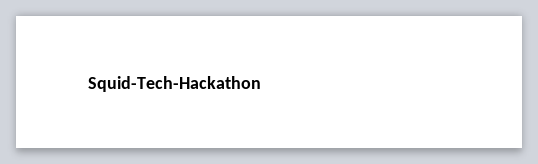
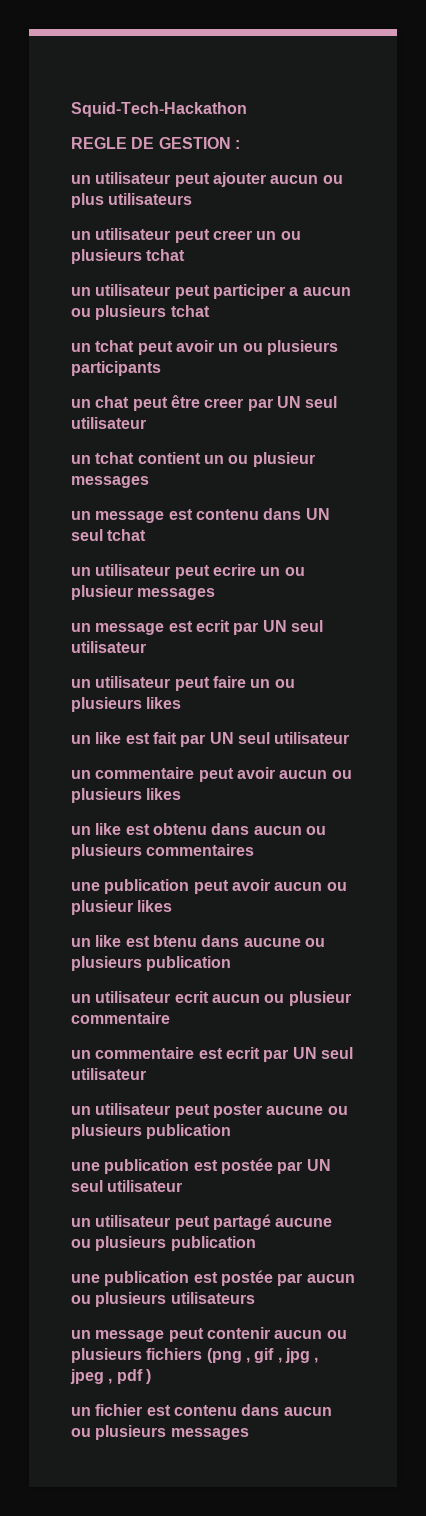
+ REGLE DE GESTION :
+ un utilisateur peut ajouter aucun ou plus utilisateurs
+ un utilisateur peut creer un ou plusieurs tchat
+ un utilisateur peut participer a aucun ou plusieurs tchat
+ un tchat peut avoir un ou plusieurs participants
+ un chat peut être creer par UN seul utilisateur
+ un tchat contient un ou plusieur messages
+ un message est contenu dans UN seul tchat
+ un utilisateur peut ecrire un ou plusieur messages
+ un message est ecrit par UN seul utilisateur
+ un utilisateur peut faire un ou plusieurs likes
+ un like est fait par UN seul utilisateur
+ un commentaire peut avoir aucun ou plusieurs likes
+ un like est obtenu dans aucun ou plusieurs commentaires
+ une publication peut avoir aucun ou plusieur likes
+ un like est btenu dans aucune ou plusieurs publication
+ un utilisateur ecrit aucun ou plusieur commentaire
+ un commentaire est ecrit par UN seul utilisateur
+ un utilisateur peut poster aucune ou plusieurs publication
+ une publication est postée par UN seul utilisateur
+ un utilisateur peut partagé aucune ou plusieurs publication
+ une publication est postée par aucun ou plusieurs utilisateurs
+ un message peut contenir aucun ou plusieurs fichiers (png , gif , jpg , jpeg , pdf )
+ un fichier est contenu dans aucun ou plusieurs messages

